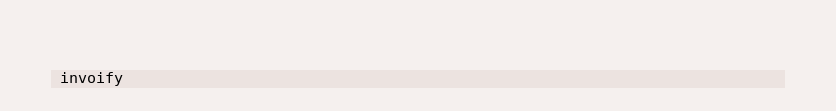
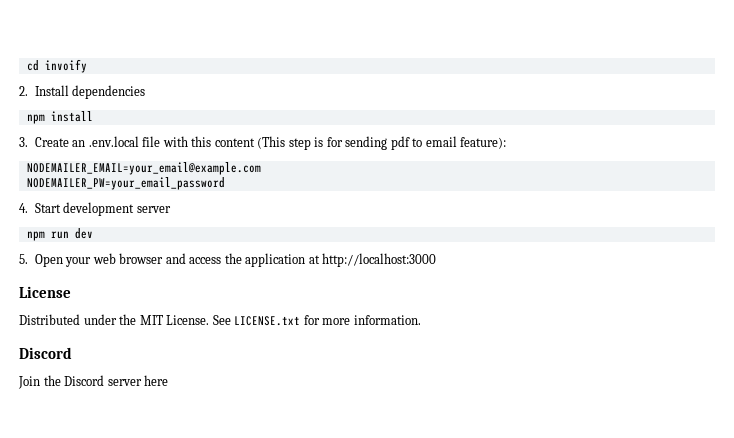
- invoify
+ cd invoify
+ 2. Install dependencies
+ npm install
+ 3. Create an .env.local file with this content (This step is for sending pdf to email feature):
+ NODEMAILER_EMAIL=your_email@example.com
+ NODEMAILER_PW=your_email_password
+ 4. Start development server
+ npm run dev
+ 5. Open your web browser and access the application at http://localhost:3000
+ License
+ Distributed under the MIT License. See LICENSE.txt for more information.
+ Discord
+ Join the Discord server here

